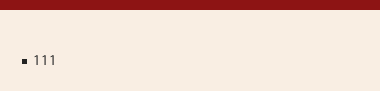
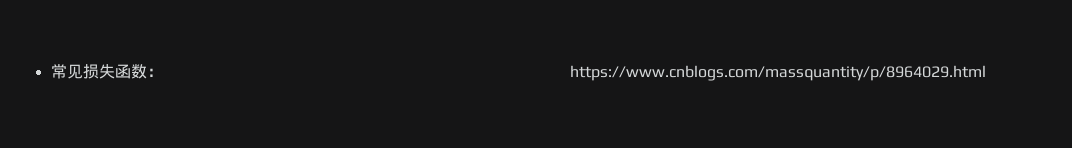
- 111
+ 常见损失函数：https://www.cnblogs.com/massquantity/p/8964029.html

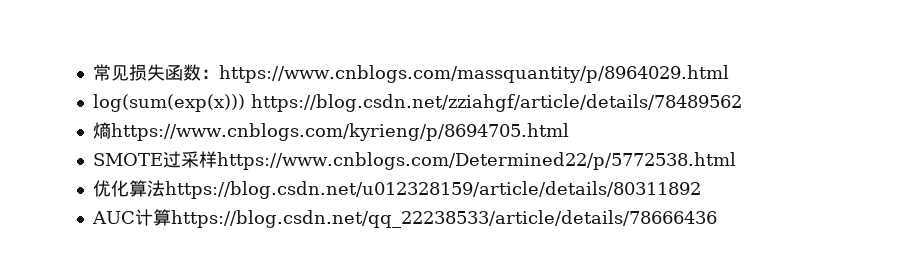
+ log(sum(exp(x))) https://blog.csdn.net/zziahgf/article/details/78489562
+ 熵https://www.cnblogs.com/kyrieng/p/8694705.html
+ SMOTE过采样https://www.cnblogs.com/Determined22/p/5772538.html
+ 优化算法https://blog.csdn.net/u012328159/article/details/80311892
+ AUC计算https://blog.csdn.net/qq_22238533/article/details/78666436

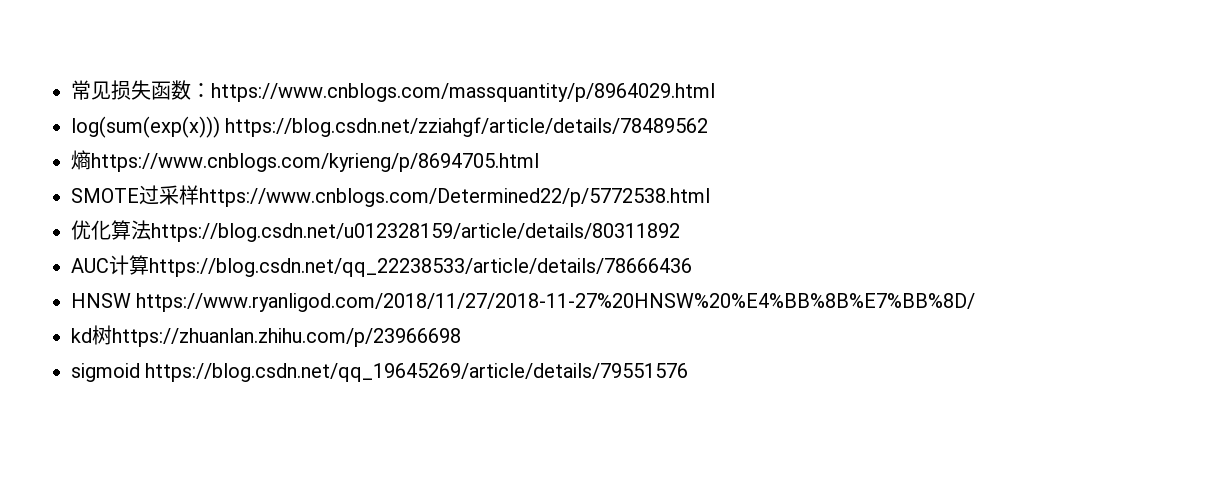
+ HNSW https://www.ryanligod.com/2018/11/27/2018-11-27%20HNSW%20%E4%BB%8B%E7%BB%8D/
+ kd树https://zhuanlan.zhihu.com/p/23966698
+ sigmoid https://blog.csdn.net/qq_19645269/article/details/79551576

